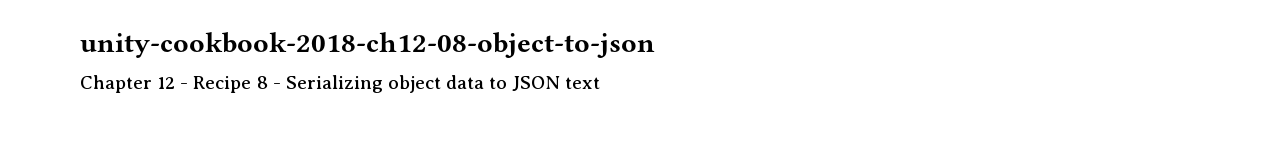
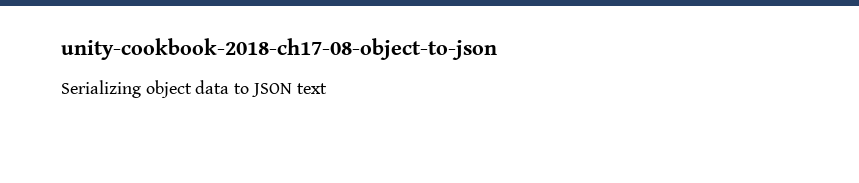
- unity-cookbook-2018-ch12-08-object-to-json
- Chapter 12 - Recipe 8 - Serializing object data to JSON text
+ unity-cookbook-2018-ch17-08-object-to-json
+ Serializing object data to JSON text

